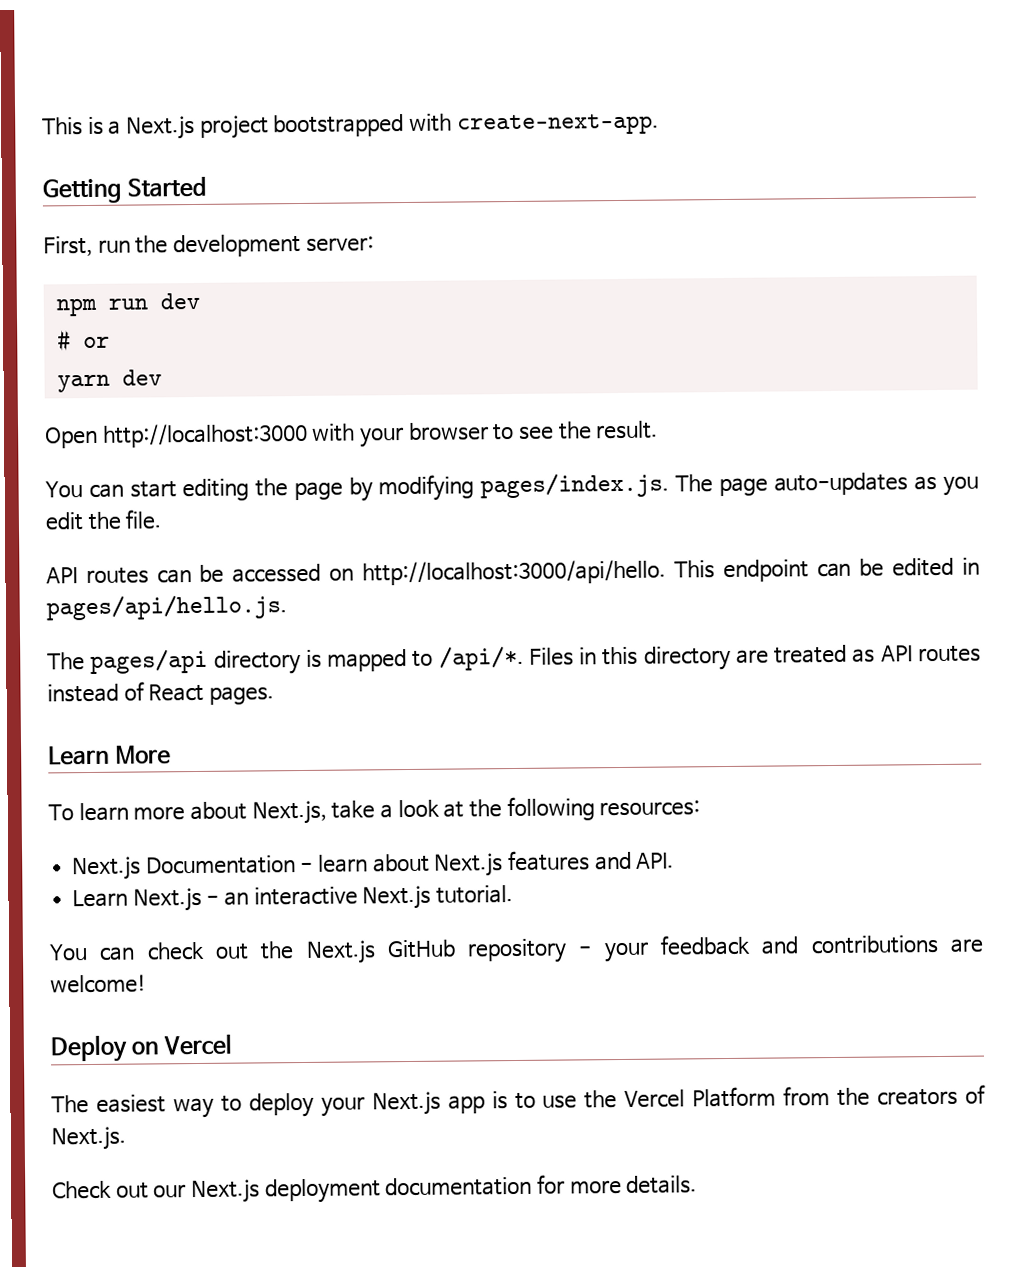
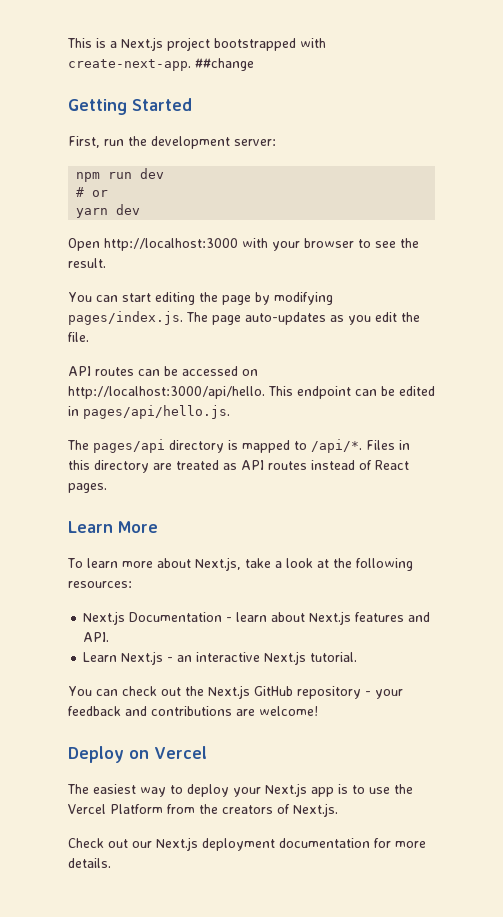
+ ##change

